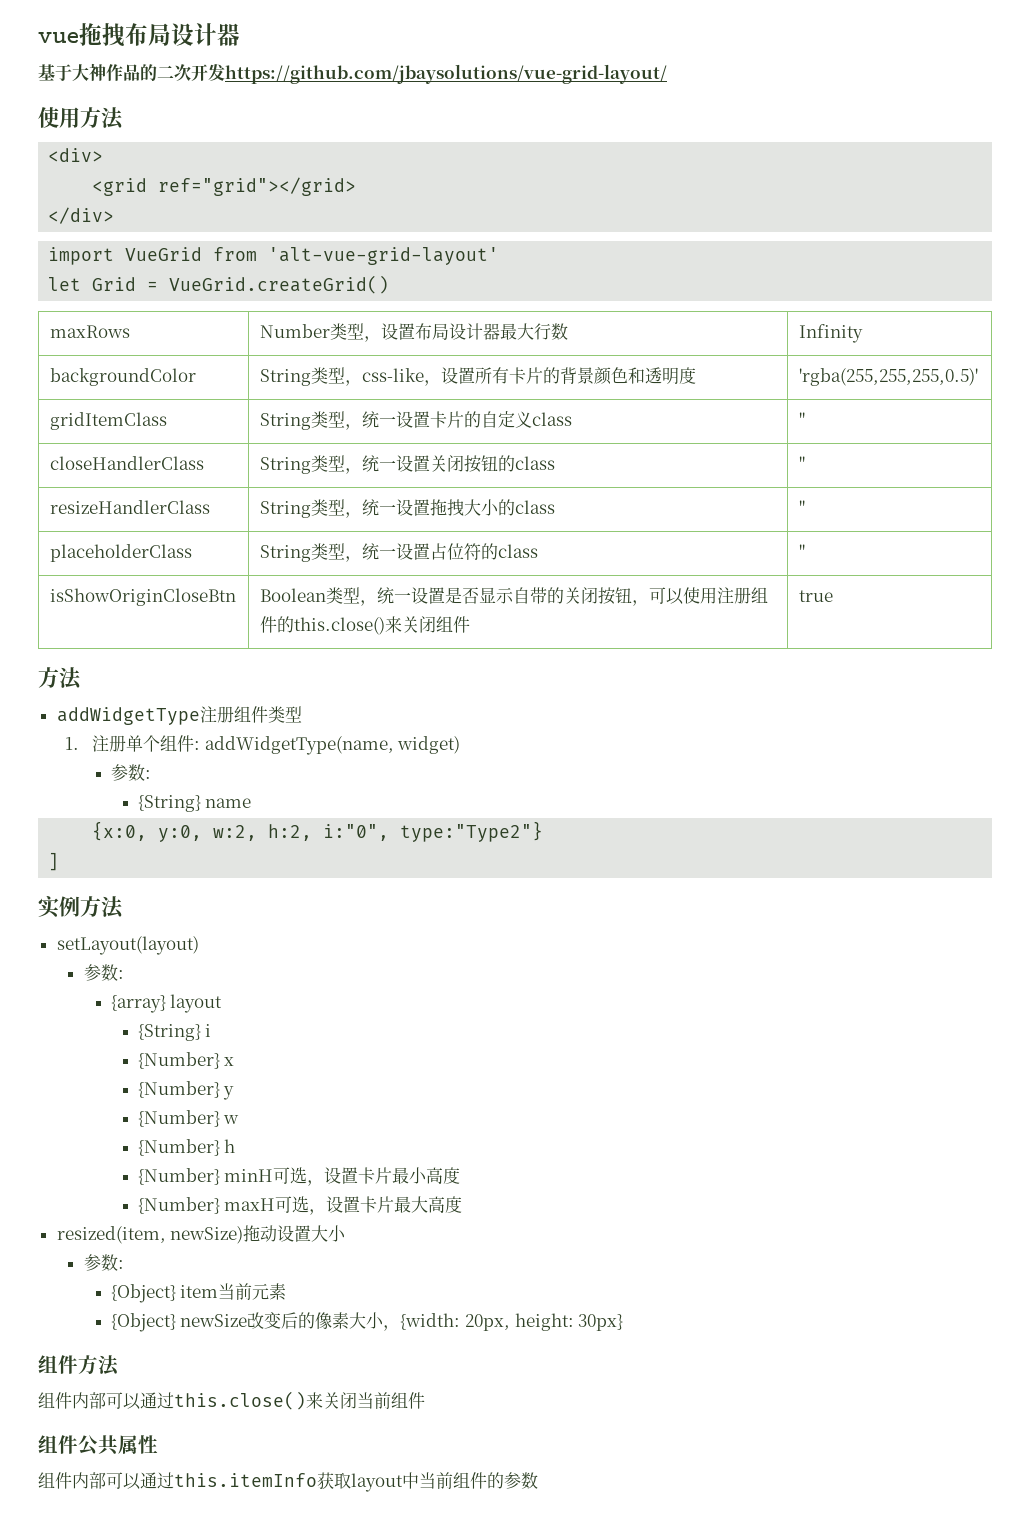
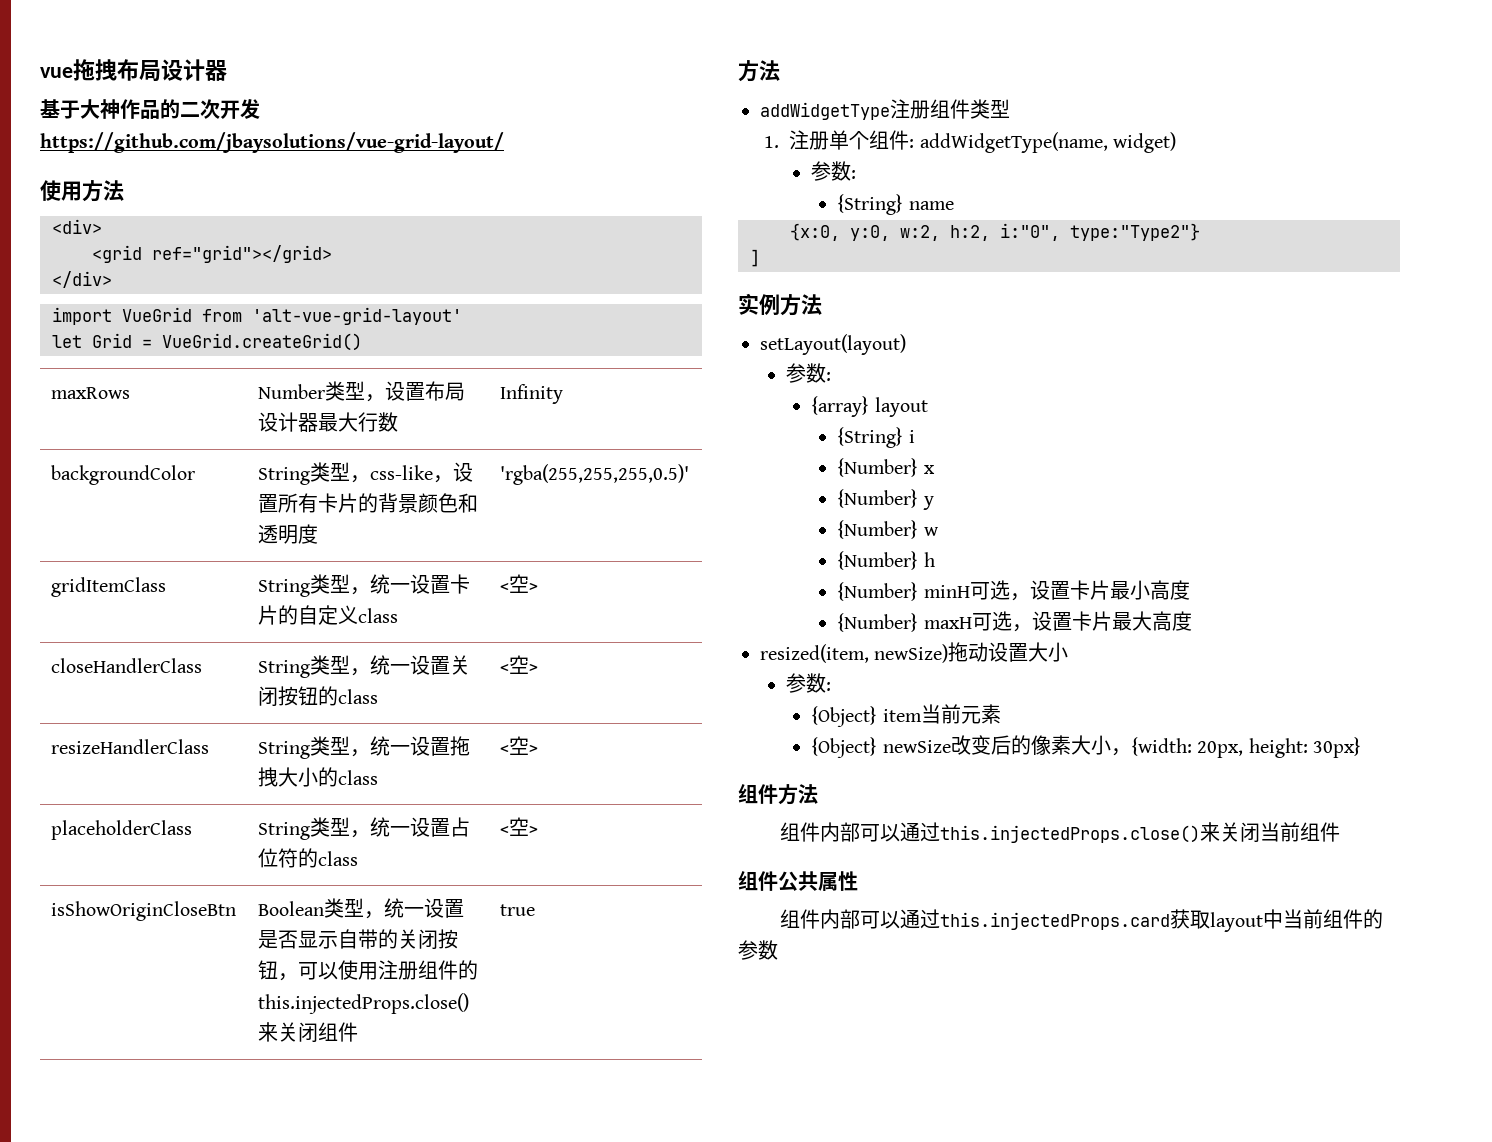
- gridItemClass | String类型，统一设置卡片的自定义class | ''
+ gridItemClass | String类型，统一设置卡片的自定义class | <空>
- closeHandlerClass | String类型，统一设置关闭按钮的class | ''
+ closeHandlerClass | String类型，统一设置关闭按钮的class | <空>
- resizeHandlerClass | String类型，统一设置拖拽大小的class | ''
+ resizeHandlerClass | String类型，统一设置拖拽大小的class | <空>
- placeholderClass | String类型，统一设置占位符的class | ''
+ placeholderClass | String类型，统一设置占位符的class | <空>
- isShowOriginCloseBtn | Boolean类型，统一设置是否显示自带的关闭按钮，可以使用注册组件的this.close()来关闭组件 | true
+ isShowOriginCloseBtn | Boolean类型，统一设置是否显示自带的关闭按钮，可以使用注册组件的this.injectedProps.close()来关闭组件 | true
- 组件内部可以通过this.close()来关闭当前组件
+ 组件内部可以通过this.injectedProps.close()来关闭当前组件
- 组件内部可以通过this.itemInfo获取layout中当前组件的参数
+ 组件内部可以通过this.injectedProps.card获取layout中当前组件的参数

